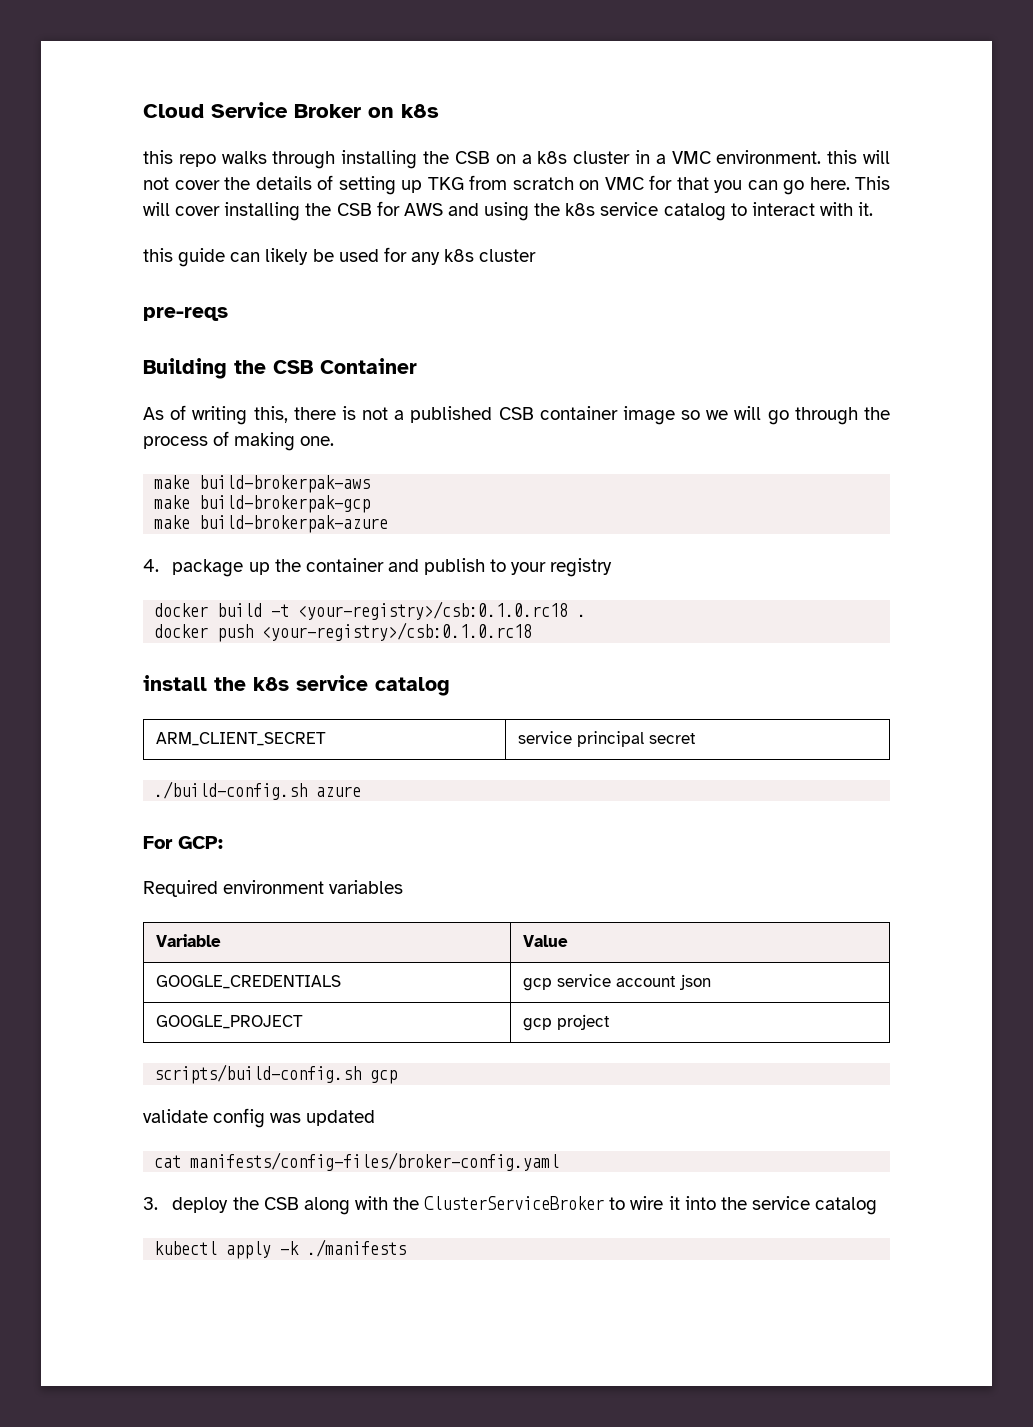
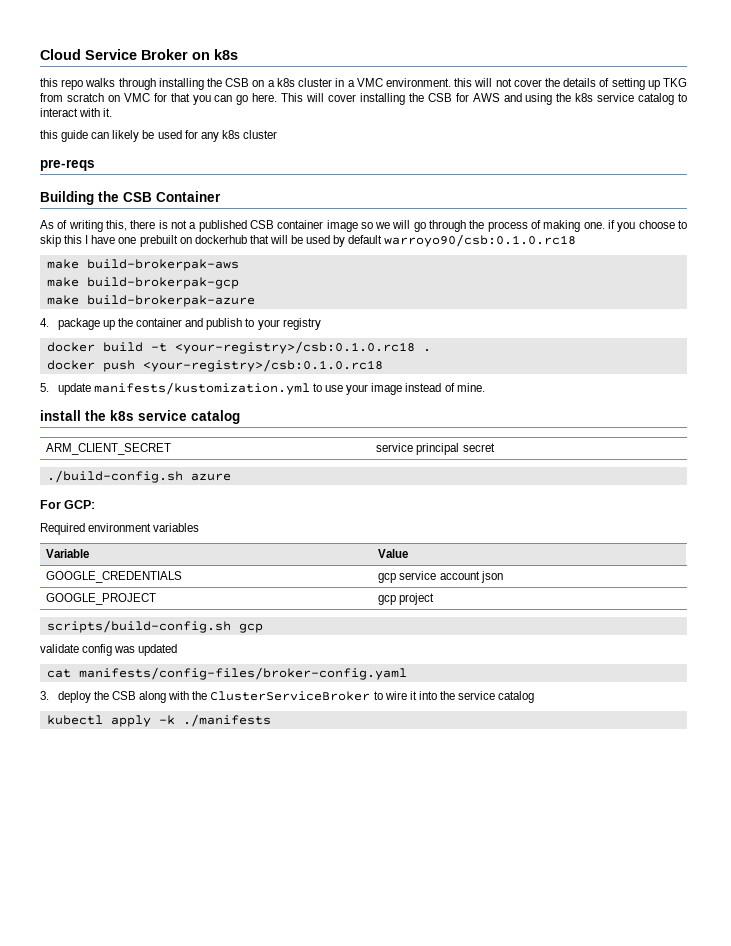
- As of writing this, there is not a published CSB container image so we will go through the process of making one.
+ As of writing this, there is not a published CSB container image so we will go through the process of making one. if you choose to skip this I have one prebuilt on dockerhub that will be used by default warroyo90/csb:0.1.0.rc18
+ 5. update manifests/kustomization.yml to use your image instead of mine.

